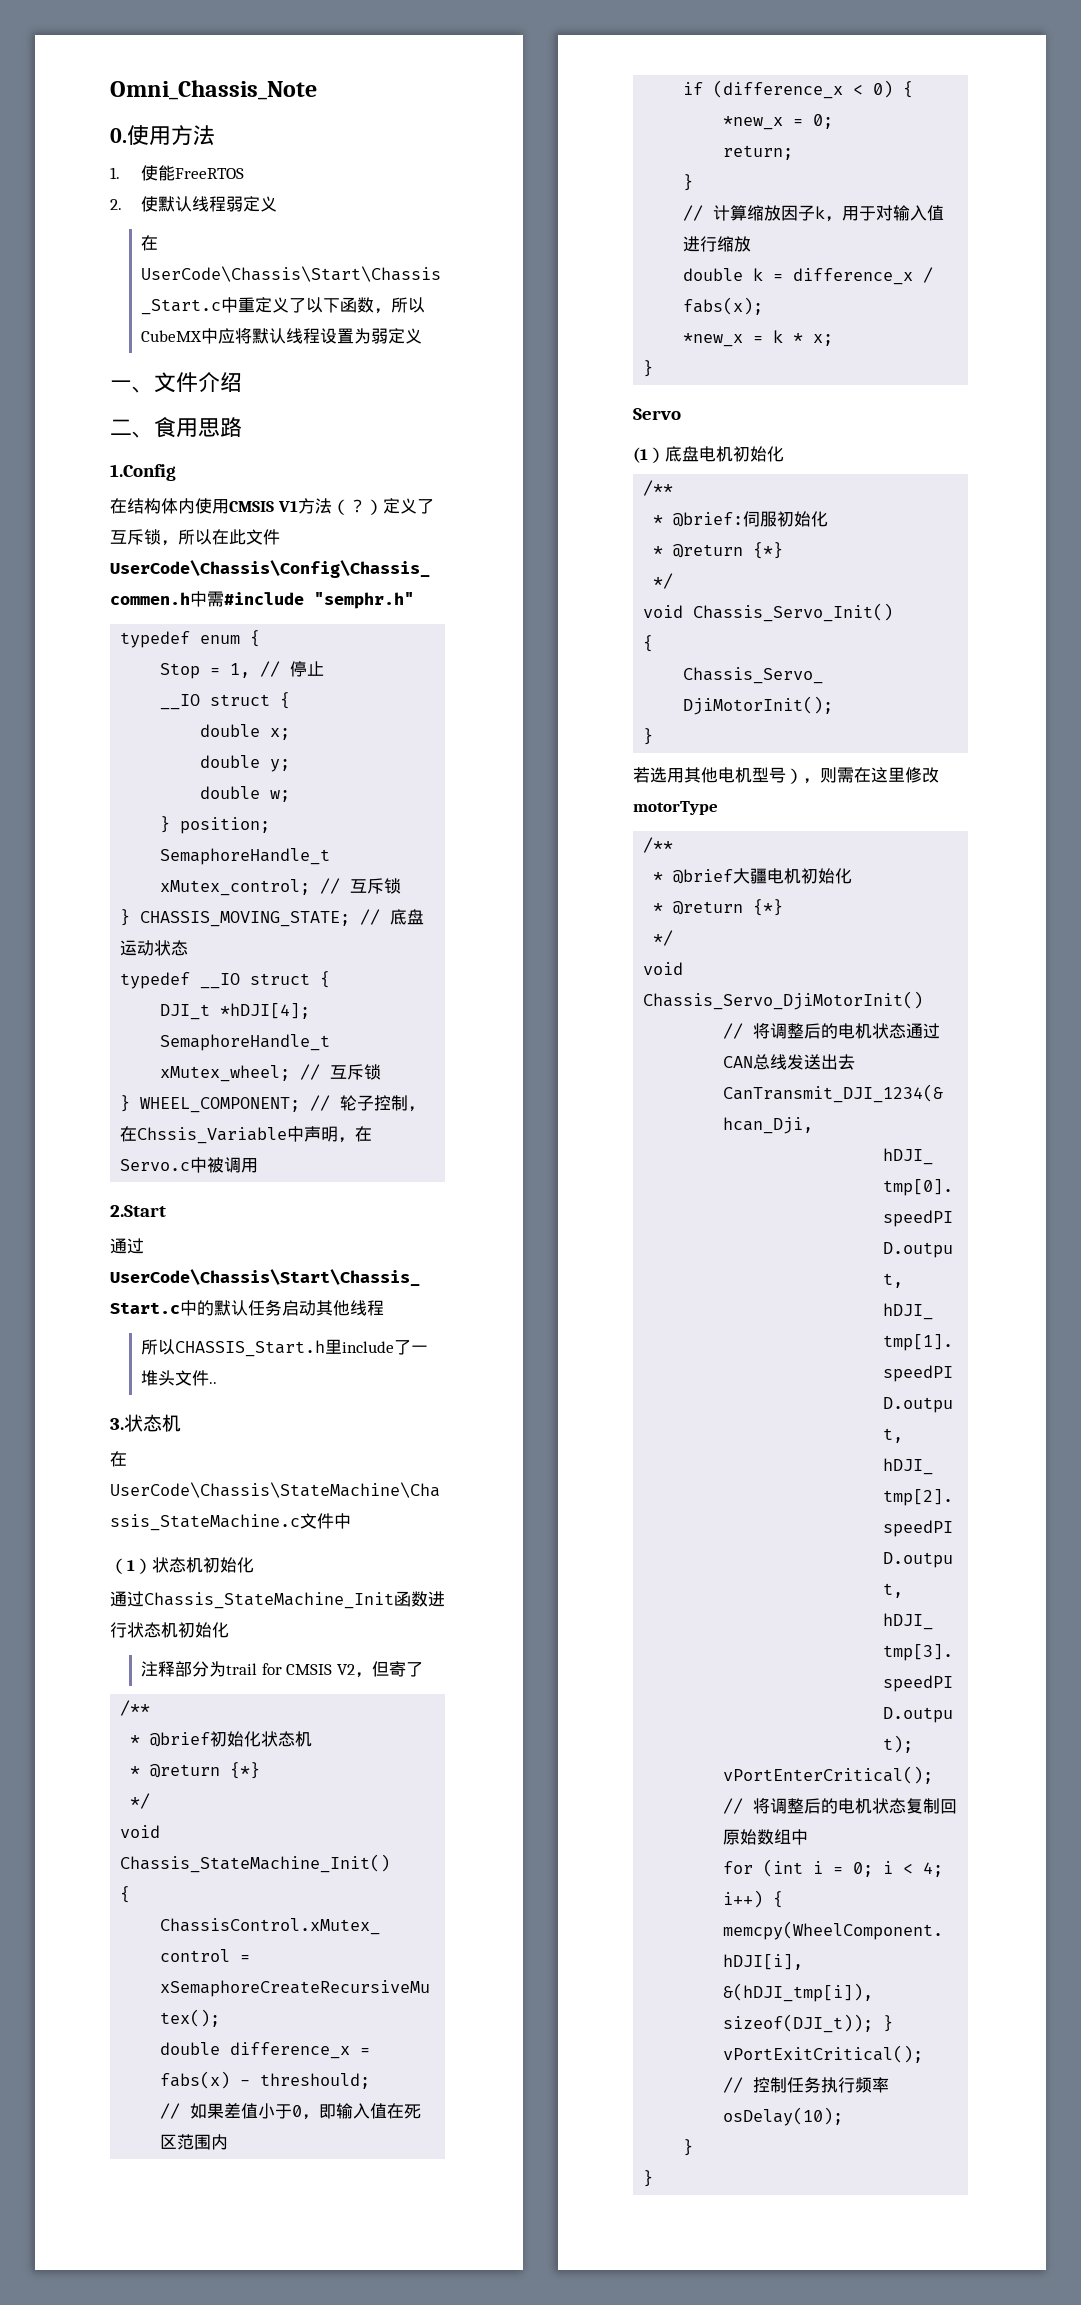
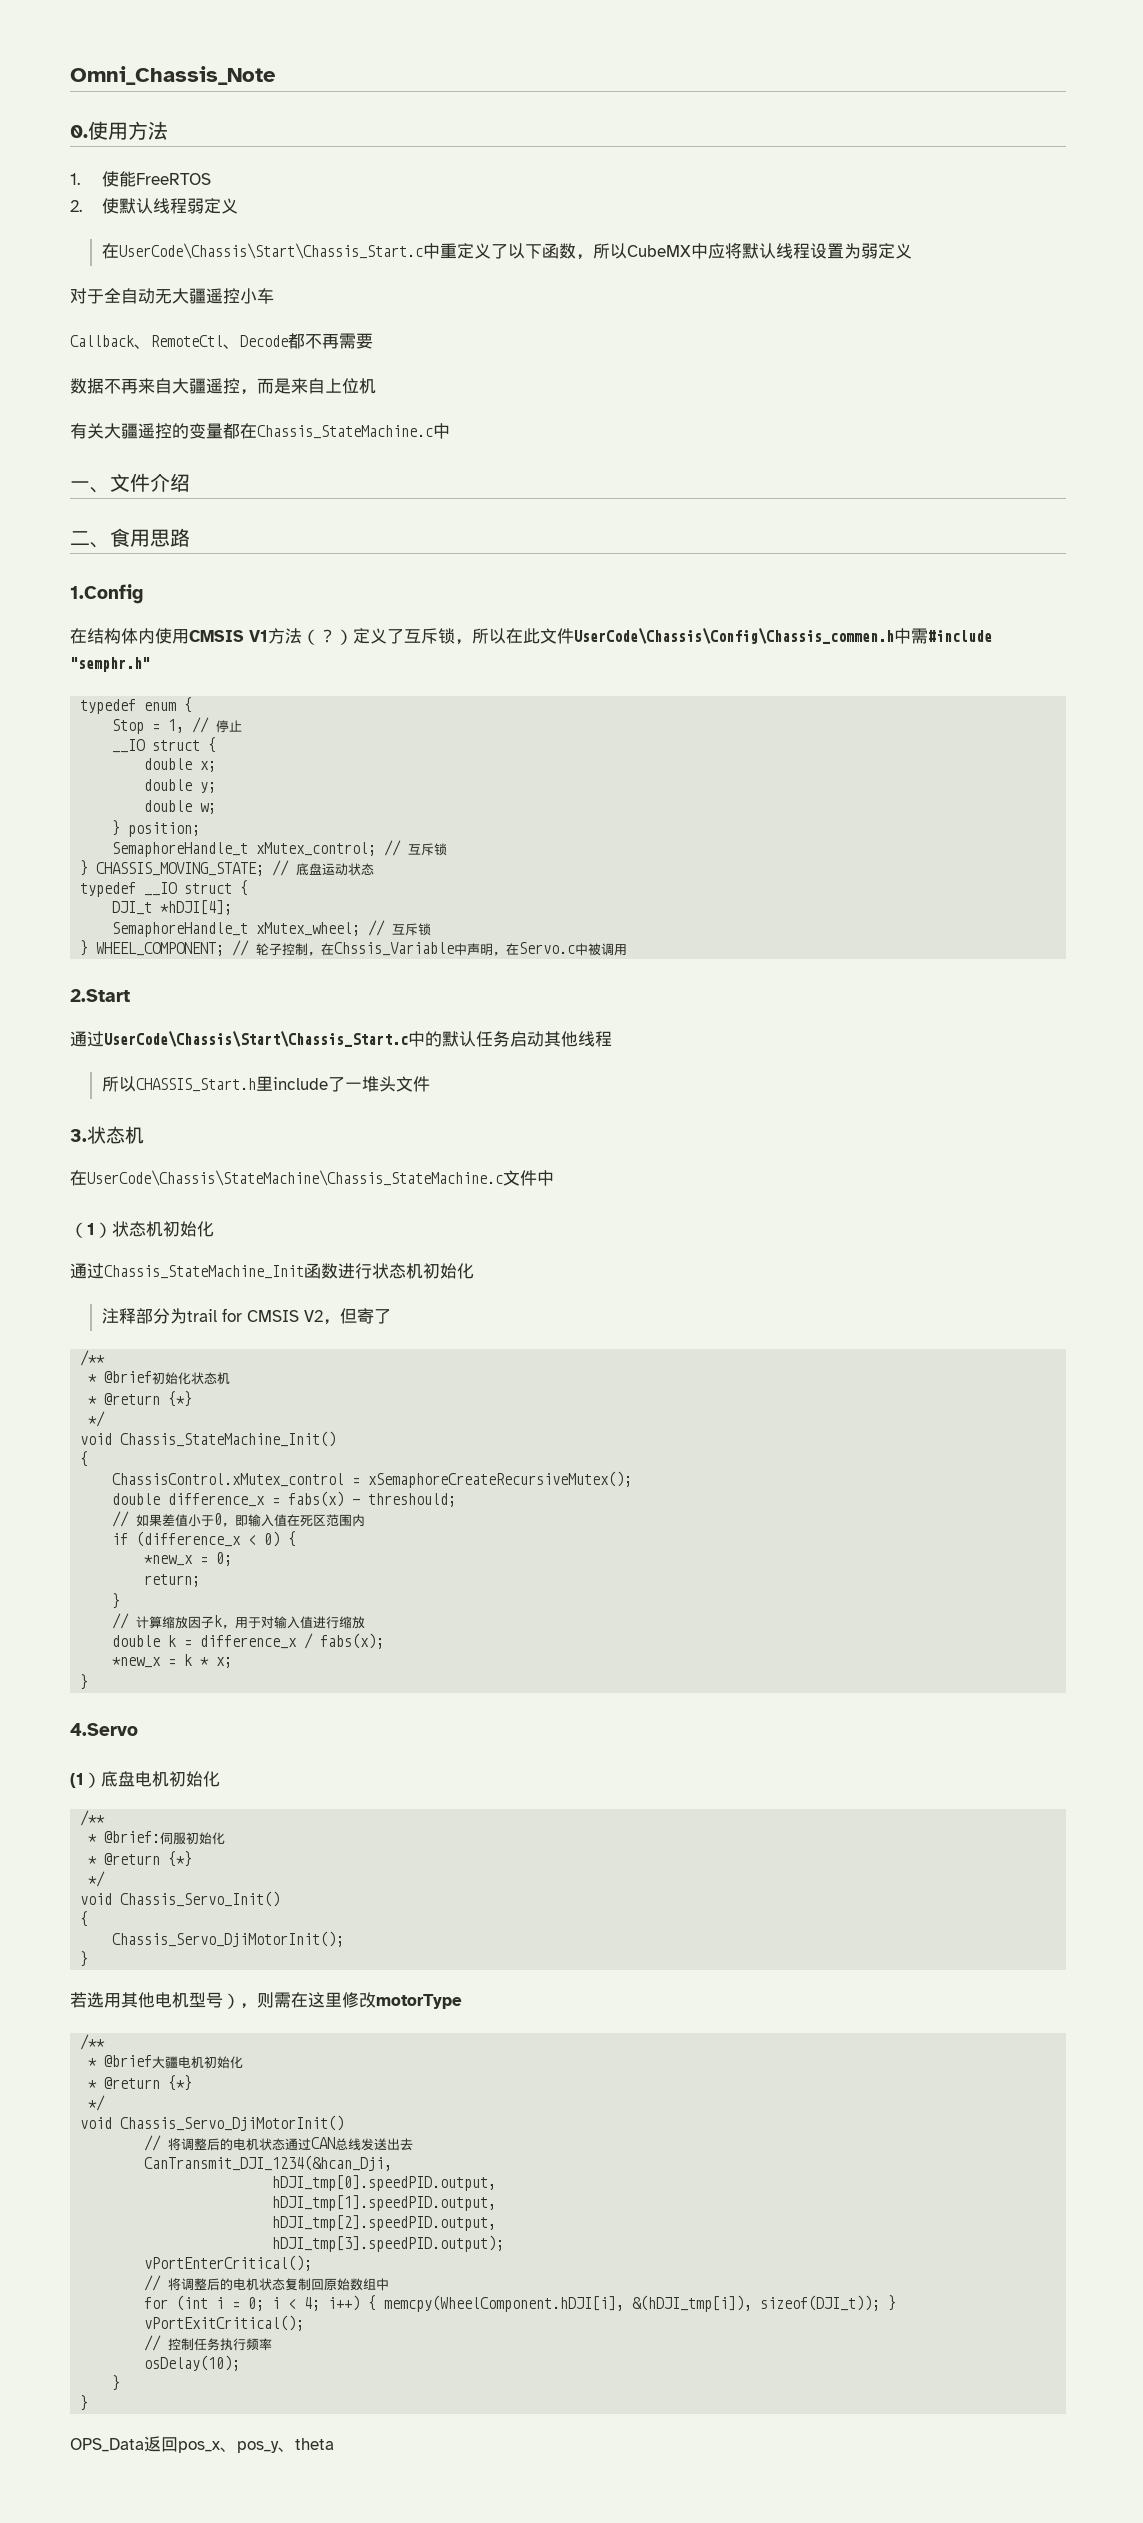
+ 对于全自动无大疆遥控小车
+ Callback、RemoteCtl、Decode都不再需要
+ 数据不再来自大疆遥控，而是来自上位机
+ 有关大疆遥控的变量都在Chassis_StateMachine.c中
- 所以CHASSIS_Start.h里include了一堆头文件..
+ 所以CHASSIS_Start.h里include了一堆头文件
- Servo
+ 4.Servo
+ OPS_Data返回pos_x、pos_y、theta

